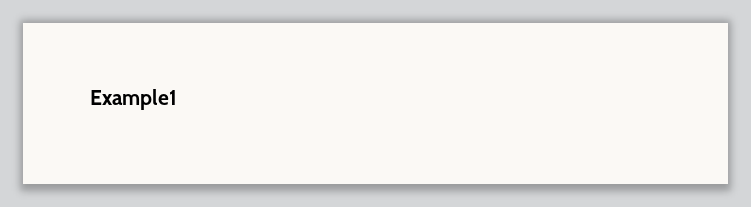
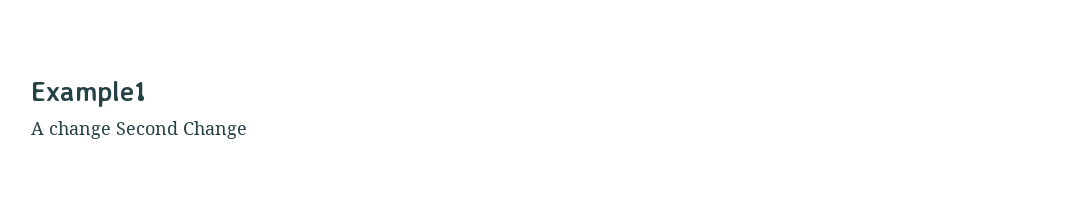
+ A change Second Change

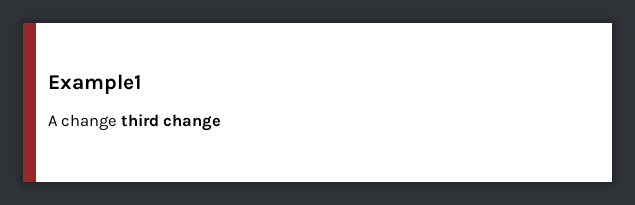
- A change Second Change
+ A change third change

